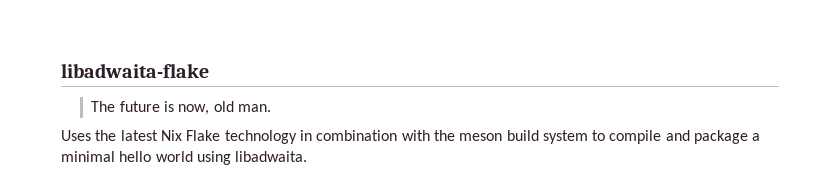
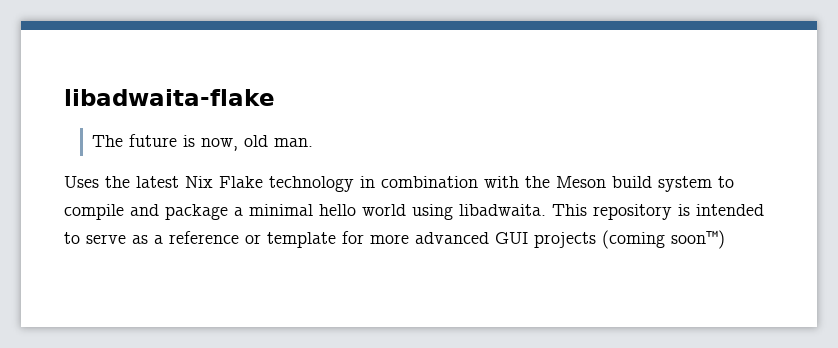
- Uses the latest Nix Flake technology in combination with the meson build system to compile and package a minimal hello world using libadwaita.
+ Uses the latest Nix Flake technology in combination with the Meson build system to compile and package a minimal hello world using libadwaita.
+ This repository is intended to serve as a reference or template for more advanced GUI projects (coming soon™)

